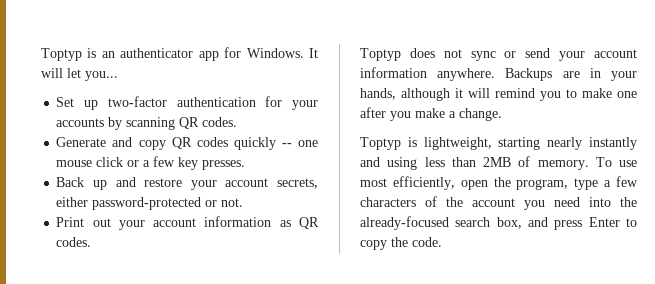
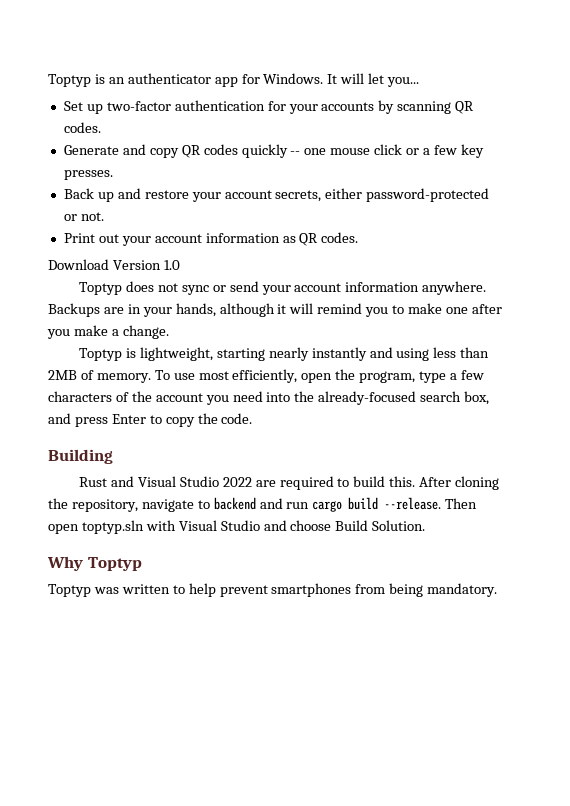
+ Download Version 1.0
+ Building
+ Rust and Visual Studio 2022 are required to build this. After cloning the repository, navigate to backend and run cargo build --release. Then open toptyp.sln with Visual Studio and choose Build Solution.
+ Why Toptyp
+ Toptyp was written to help prevent smartphones from being mandatory.

